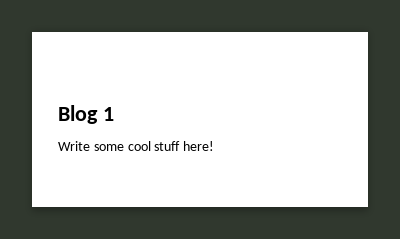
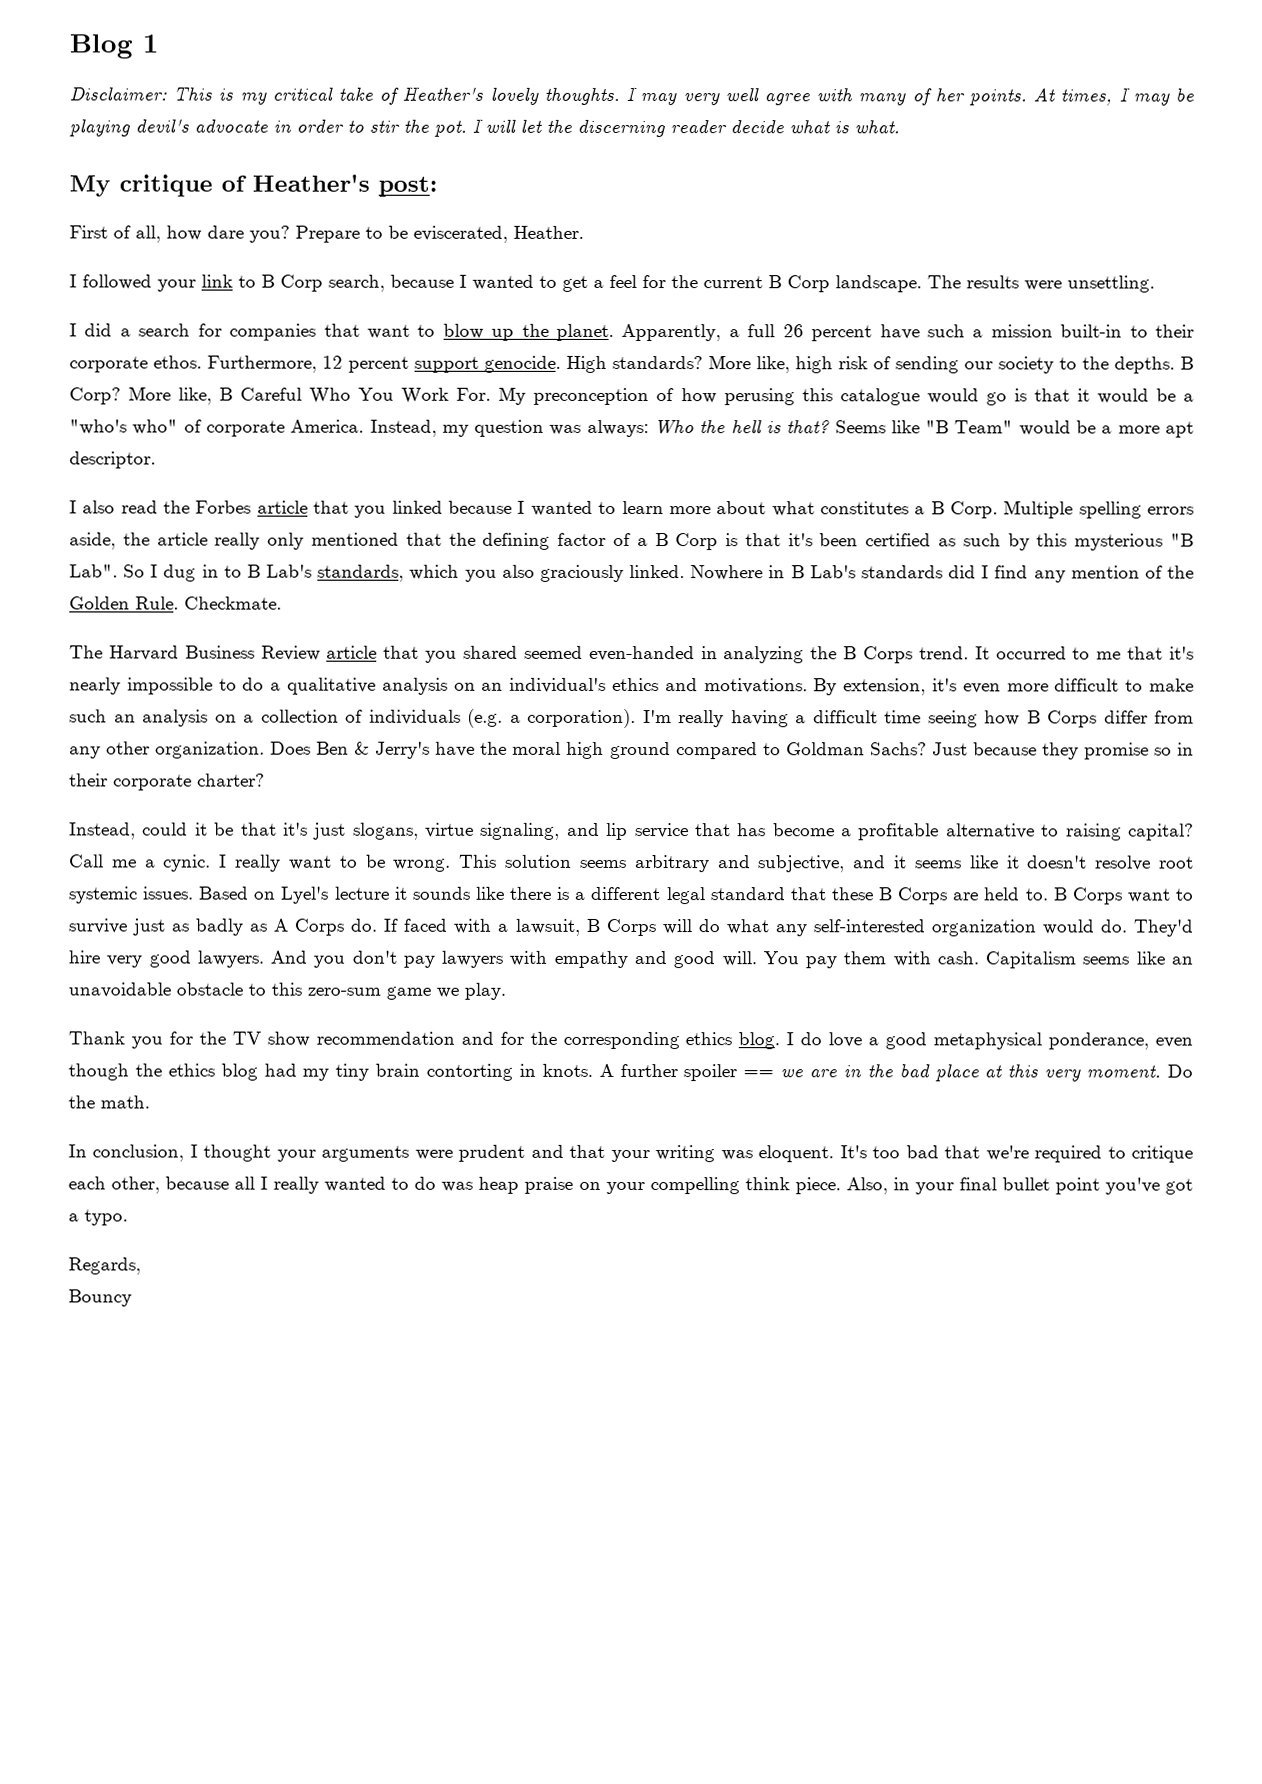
- Write some cool stuff here!
+ Disclaimer: This is my critical take of Heather's lovely thoughts. I may very well agree with many of her points. At times, I may be playing devil's advocate in order to stir the pot. I will let the discerning reader decide what is what.
+ My critique of Heather's post:
+ First of all, how dare you? Prepare to be eviscerated, Heather.
+ I followed your link to B Corp search, because I wanted to get a feel for the current B Corp landscape. The results were unsettling.
+ I did a search for companies that want to blow up the planet. Apparently, a full 26 percent have such a mission built-in to their corporate ethos. Furthermore, 12 percent support genocide. High standards? More like, high risk of sending our society to the depths. B Corp? More like, B Careful Who You Work For. My preconception of how perusing this catalogue would go is that it would be a "who's who" of corporate America. Instead, my question was always: Who the hell is that? Seems like "B Team" would be a more apt descriptor.
+ I also read the Forbes article that you linked because I wanted to learn more about what constitutes a B Corp. Multiple spelling errors aside, the article really only mentioned that the defining factor of a B Corp is that it's been certified as such by this mysterious "B Lab". So I dug in to B Lab's standards, which you also graciously linked. Nowhere in B Lab's standards did I find any mention of the Golden Rule. Checkmate.
+ The Harvard Business Review article that you shared seemed even-handed in analyzing the B Corps trend. It occurred to me that it's nearly impossible to do a qualitative analysis on an individual's ethics and motivations. By extension, it's even more difficult to make such an analysis on a collection of individuals (e.g. a corporation). I'm really having a difficult time seeing how B Corps differ from any other organization. Does Ben & Jerry's have the moral high ground compared to Goldman Sachs? Just because they promise so in their corporate charter?
+ Instead, could it be that it's just slogans, virtue signaling, and lip service that has become a profitable alternative to raising capital? Call me a cynic. I really want to be wrong. This solution seems arbitrary and subjective, and it seems like it doesn't resolve root systemic issues. Based on Lyel's lecture it sounds like there is a different legal standard that these B Corps are held to. B Corps want to survive just as badly as A Corps do. If faced with a lawsuit, B Corps will do what any self-interested organization would do. They'd hire very good lawyers. And you don't pay lawyers with empathy and good will. You pay them with cash. Capitalism seems like an unavoidable obstacle to this zero-sum game we play.
+ Thank you for the TV show recommendation and for the corresponding ethics blog. I do love a good metaphysical ponderance, even though the ethics blog had my tiny brain contorting in knots. A further spoiler == we are in the bad place at this very moment. Do the math.
+ In conclusion, I thought your arguments were prudent and that your writing was eloquent. It's too bad that we're required to critique each other, because all I really wanted to do was heap praise on your compelling think piece. Also, in your final bullet point you've got a typo.
+ Regards,
+ Bouncy

